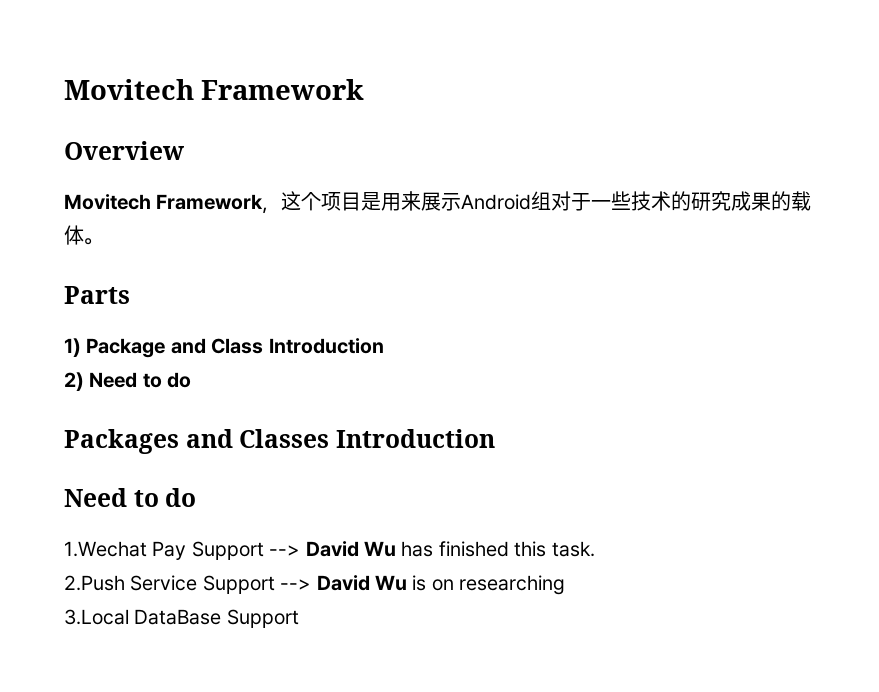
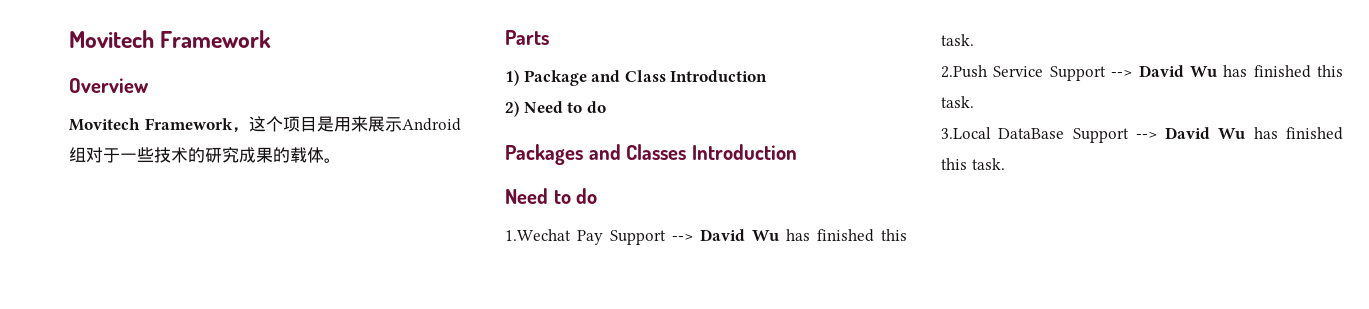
- 2.Push Service Support --> David Wu is on researching
+ 2.Push Service Support --> David Wu has finished this task.
- 3.Local DataBase Support
+ 3.Local DataBase Support --> David Wu has finished this task.

